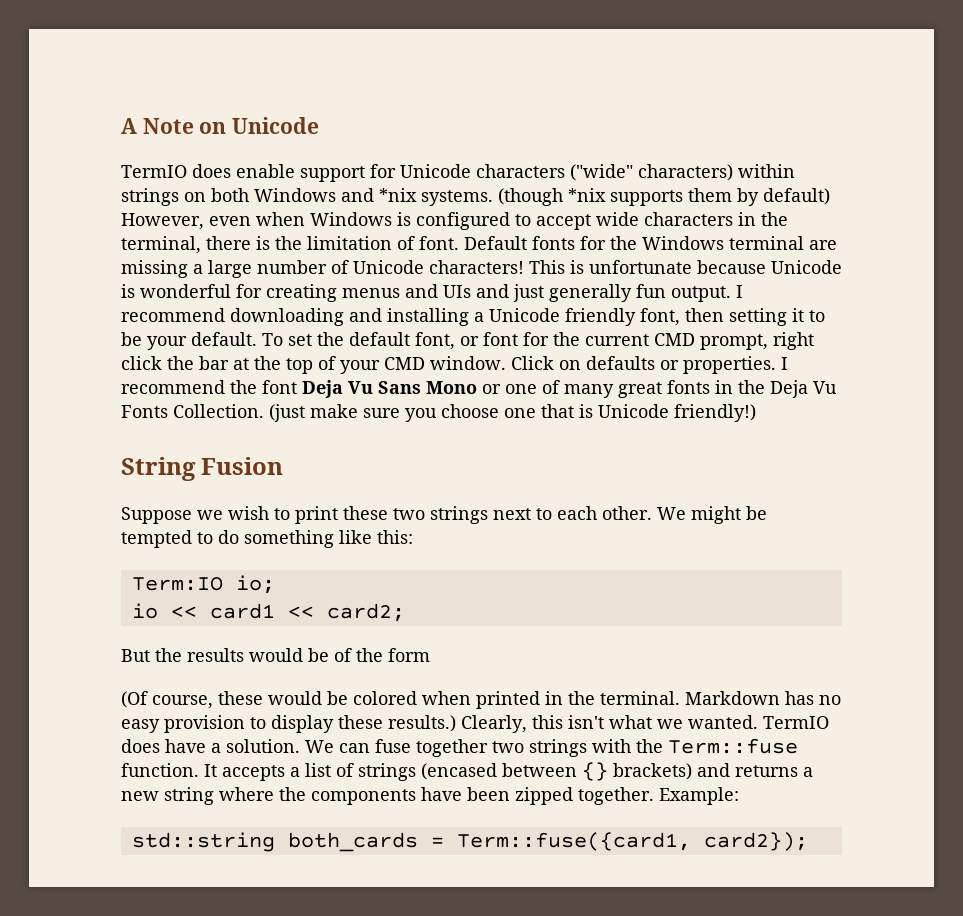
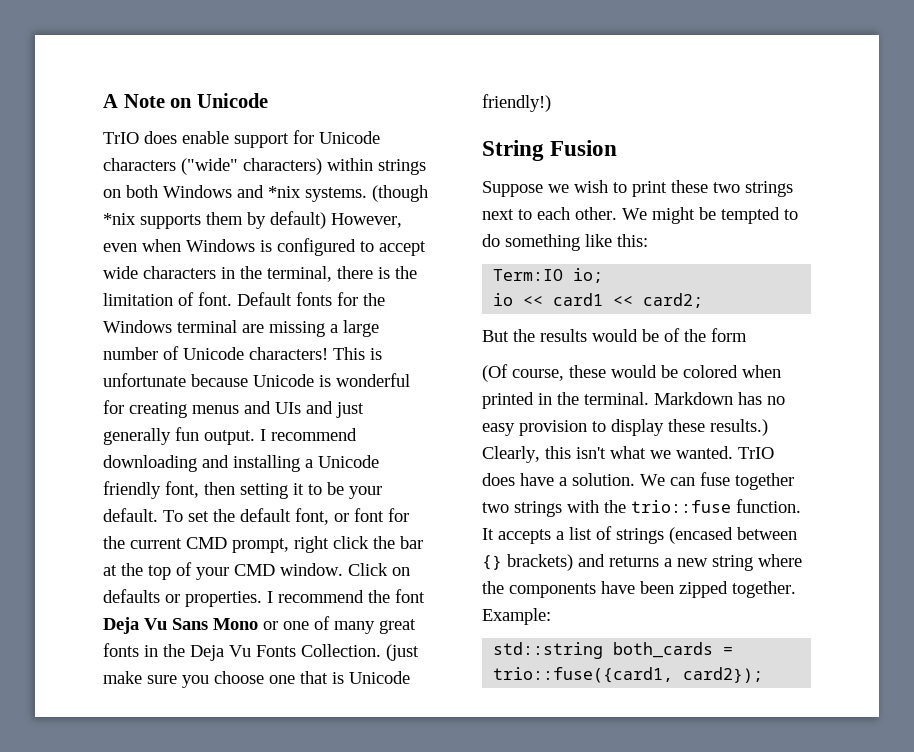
- TermIO does enable support for Unicode characters ("wide" characters) within strings on both Windows and *nix systems.
+ TrIO does enable support for Unicode characters ("wide" characters) within strings on both Windows and *nix systems.
- TermIO does have a solution.
+ TrIO does have a solution.
- We can fuse together two strings with the Term::fuse function.
+ We can fuse together two strings with the trio::fuse function.
- std::string both_cards = Term::fuse({card1, card2});
+ std::string both_cards = trio::fuse({card1, card2});

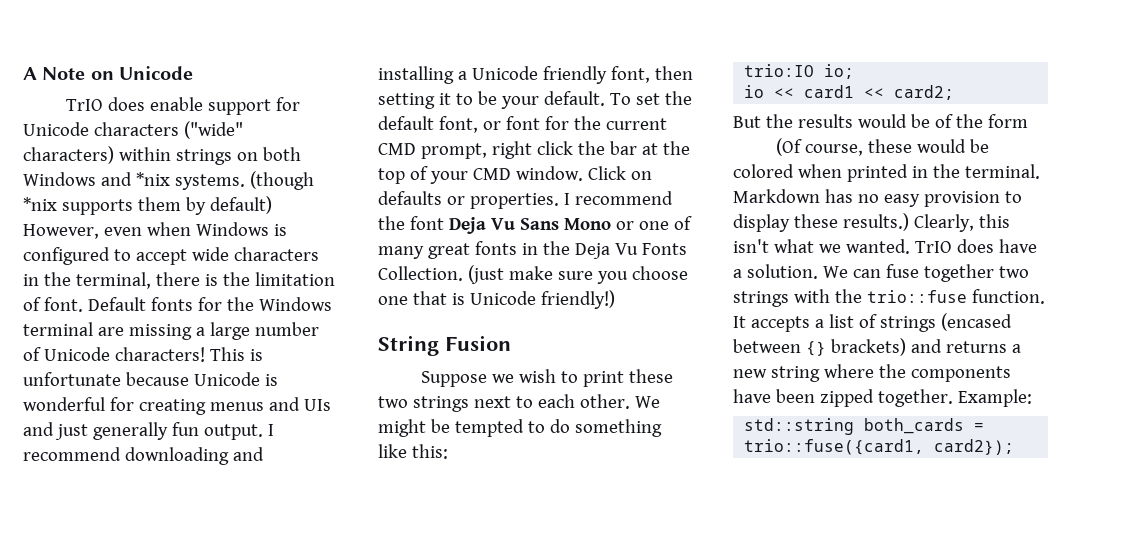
- Term:IO io;
+ trio:IO io;

